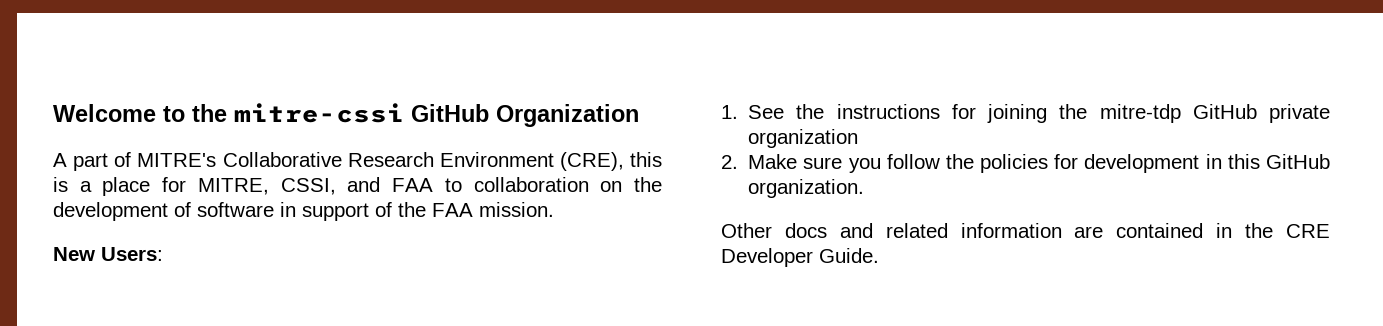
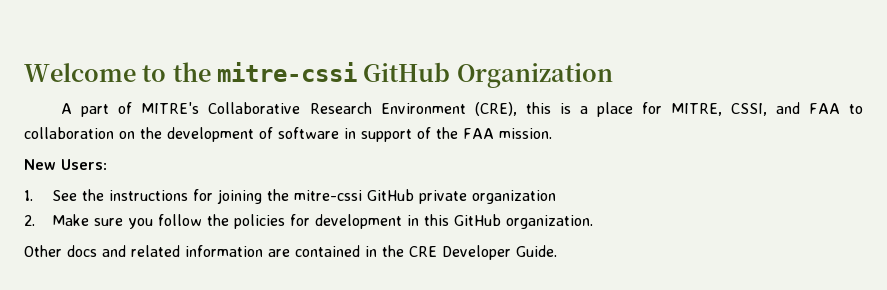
- 1. See the instructions for joining the mitre-tdp GitHub private organization
+ 1. See the instructions for joining the mitre-cssi GitHub private organization

